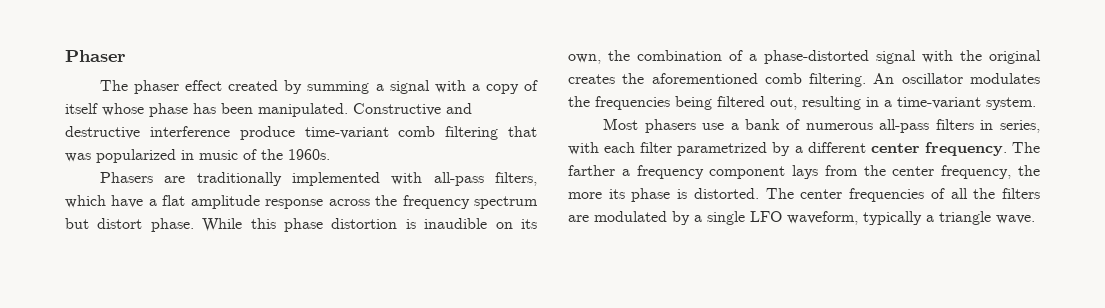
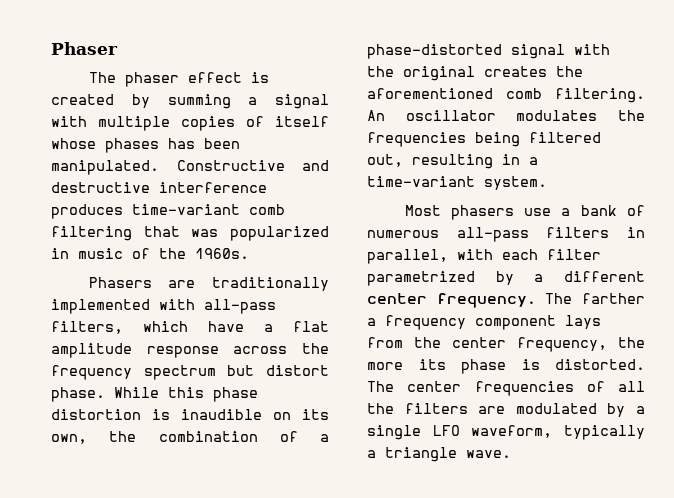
- The phaser effect created by summing a signal with a copy of itself whose phase has been manipulated.
+ The phaser effect is created by summing a signal with multiple copies of itself whose phases has been manipulated.
- Constructive and destructive interference produce time-variant comb filtering that was popularized in music of the 1960s.
+ Constructive and destructive interference produces time-variant comb filtering that was popularized in music of the 1960s.
- Most phasers use a bank of numerous all-pass filters in series, with each filter parametrized by a different center frequency.
+ Most phasers use a bank of numerous all-pass filters in parallel, with each filter parametrized by a different center frequency.

